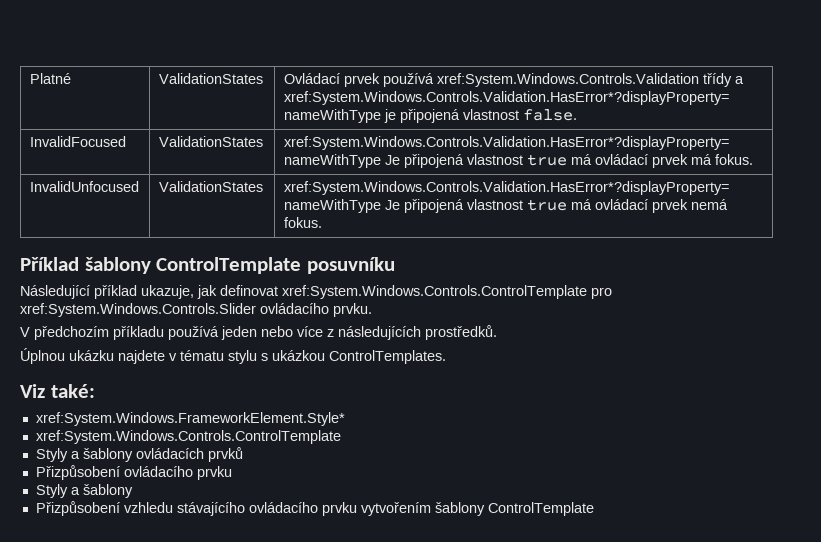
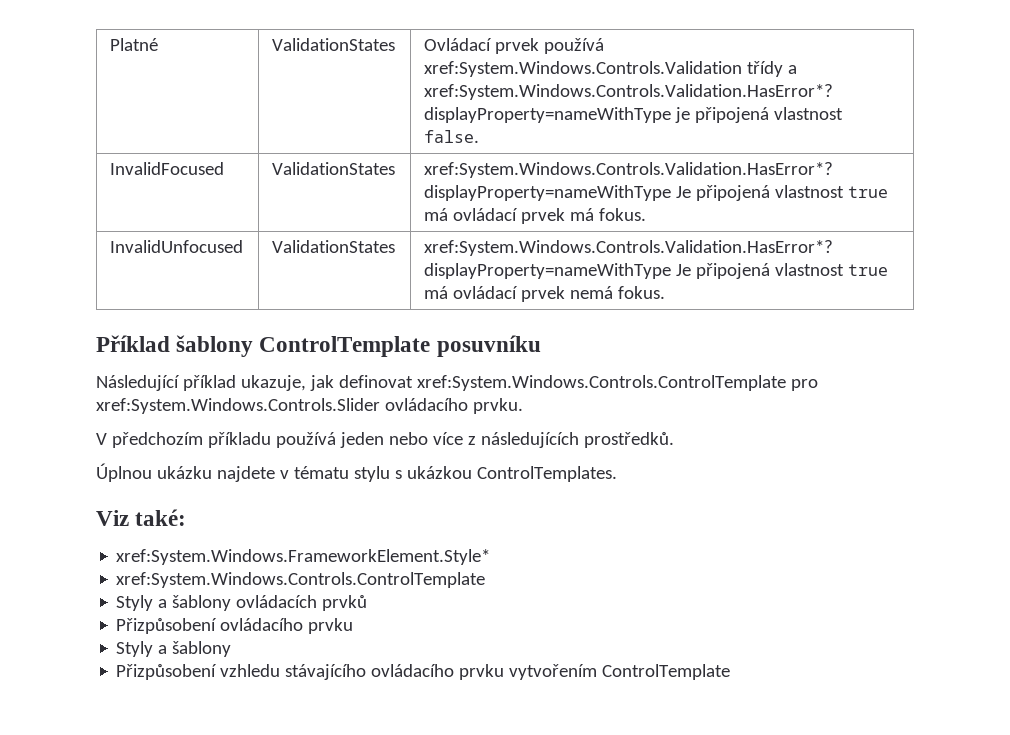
- Přizpůsobení vzhledu stávajícího ovládacího prvku vytvořením šablony ControlTemplate
+ Přizpůsobení vzhledu stávajícího ovládacího prvku vytvořením ControlTemplate

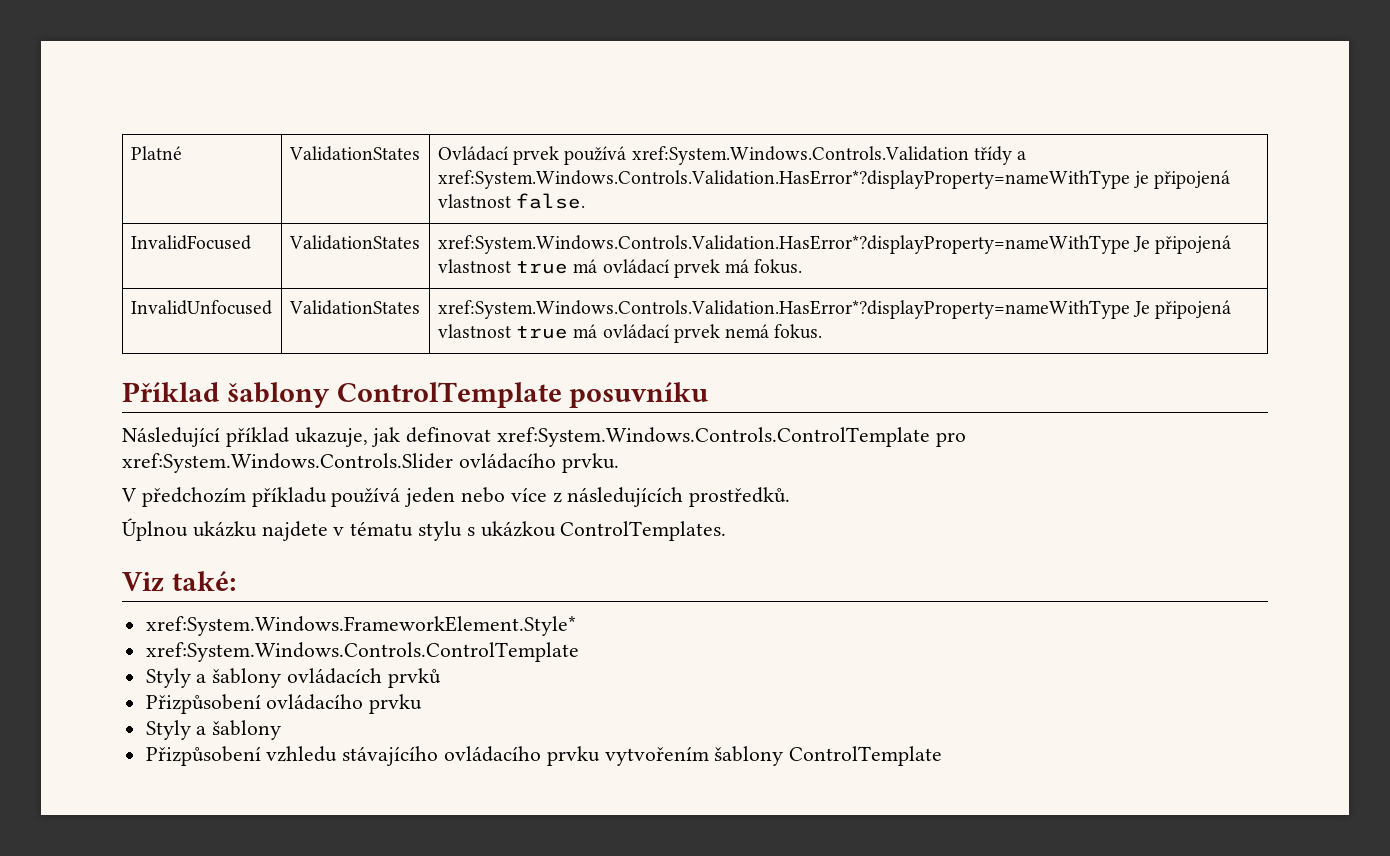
- Přizpůsobení vzhledu stávajícího ovládacího prvku vytvořením ControlTemplate
+ Přizpůsobení vzhledu stávajícího ovládacího prvku vytvořením šablony ControlTemplate

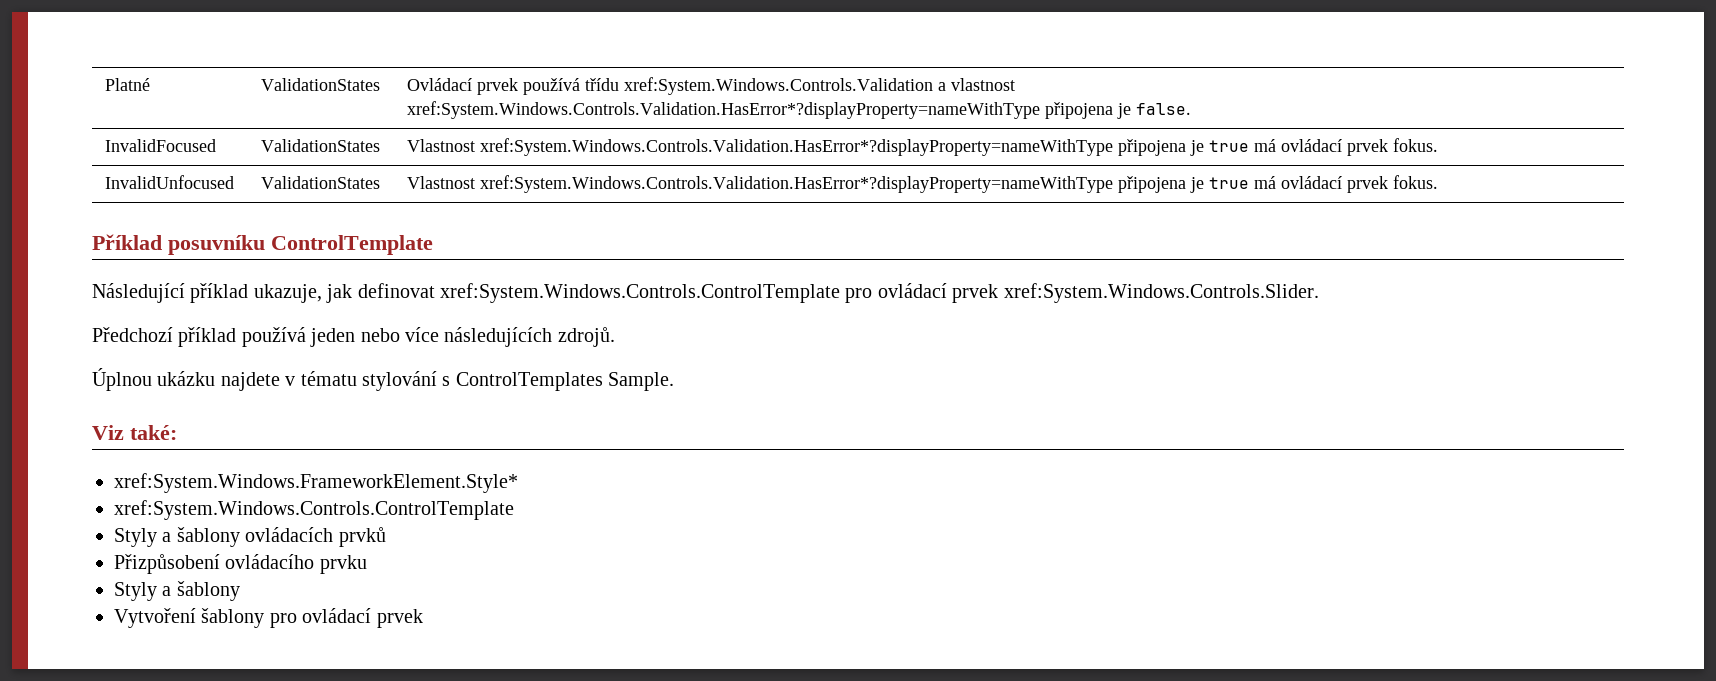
- Platné | ValidationStates | Ovládací prvek používá xref:System.Windows.Controls.Validation třídy a xref:System.Windows.Controls.Validation.HasError*?displayProperty=nameWithType je připojená vlastnost false.
+ Platné | ValidationStates | Ovládací prvek používá třídu xref:System.Windows.Controls.Validation a vlastnost xref:System.Windows.Controls.Validation.HasError*?displayProperty=nameWithType připojena je false.
- InvalidFocused | ValidationStates | xref:System.Windows.Controls.Validation.HasError*?displayProperty=nameWithType Je připojená vlastnost true má ovládací prvek má fokus.
+ InvalidFocused | ValidationStates | Vlastnost xref:System.Windows.Controls.Validation.HasError*?displayProperty=nameWithType připojena je true má ovládací prvek fokus.
- InvalidUnfocused | ValidationStates | xref:System.Windows.Controls.Validation.HasError*?displayProperty=nameWithType Je připojená vlastnost true má ovládací prvek nemá fokus.
+ InvalidUnfocused | ValidationStates | Vlastnost xref:System.Windows.Controls.Validation.HasError*?displayProperty=nameWithType připojena je true má ovládací prvek fokus.
- Příklad šablony ControlTemplate posuvníku
+ Příklad posuvníku ControlTemplate
- Následující příklad ukazuje, jak definovat xref:System.Windows.Controls.ControlTemplate pro xref:System.Windows.Controls.Slider ovládacího prvku.
- V předchozím příkladu používá jeden nebo více z následujících prostředků.
+ Následující příklad ukazuje, jak definovat xref:System.Windows.Controls.ControlTemplate pro ovládací prvek xref:System.Windows.Controls.Slider.
+ Předchozí příklad používá jeden nebo více následujících zdrojů.
- Úplnou ukázku najdete v tématu stylu s ukázkou ControlTemplates.
+ Úplnou ukázku najdete v tématu stylování s ControlTemplates Sample.
- Přizpůsobení vzhledu stávajícího ovládacího prvku vytvořením šablony ControlTemplate
+ Vytvoření šablony pro ovládací prvek

